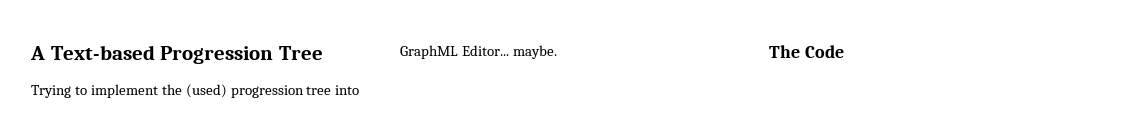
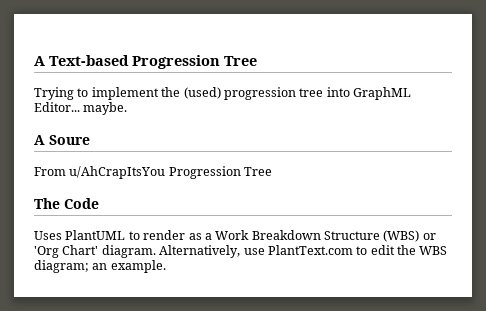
+ A Soure
+ From u/AhCrapItsYou Progression Tree
  The Code
+ Uses PlantUML to render as a Work Breakdown Structure (WBS) or 'Org Chart' diagram. Alternatively, use PlantText.com to edit the WBS diagram; an example.

